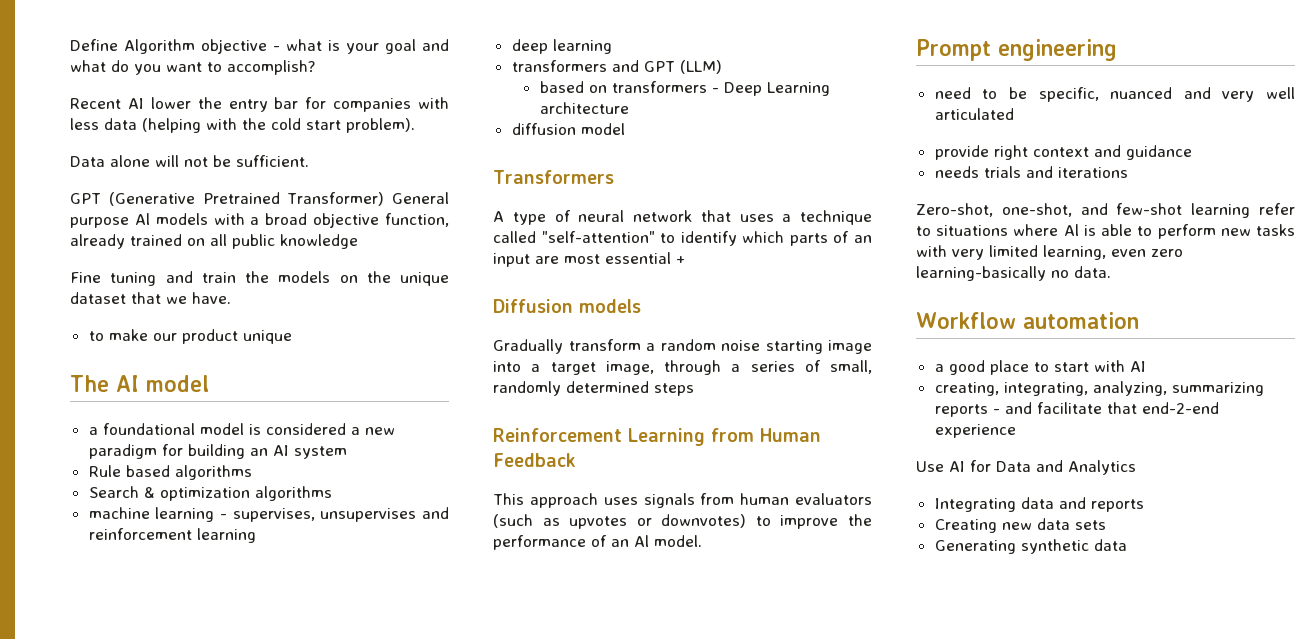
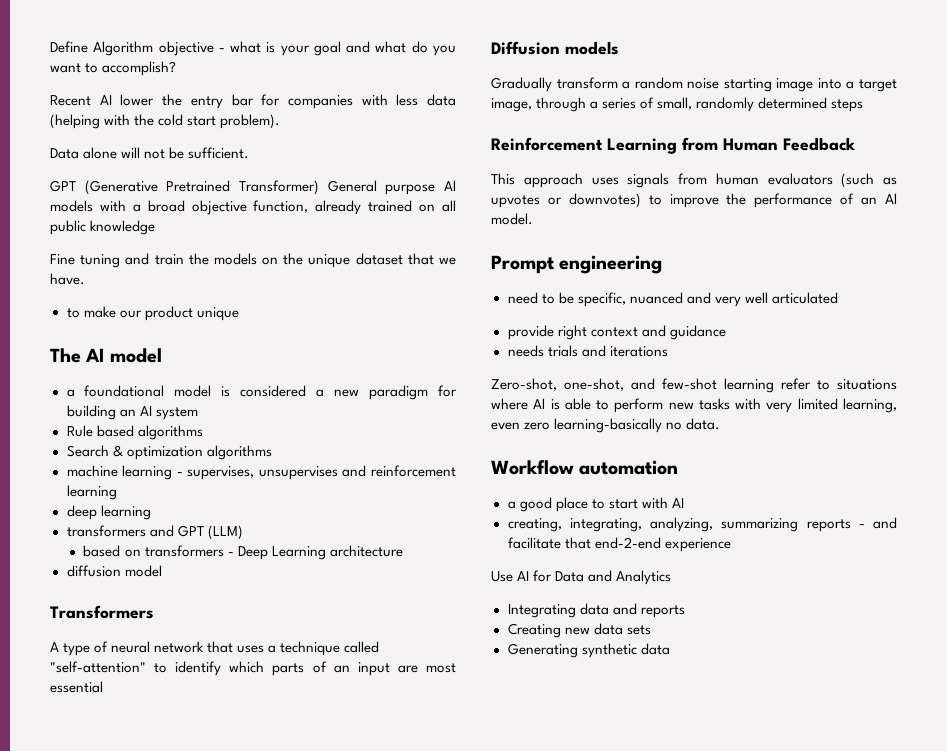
- A type of neural network that uses a technique called "self-attention" to identify which parts of an input are most essential +
+ A type of neural network that uses a technique called "self-attention" to identify which parts of an input are most essential

